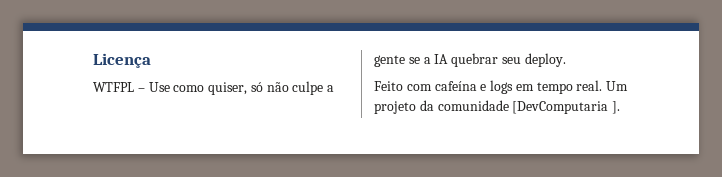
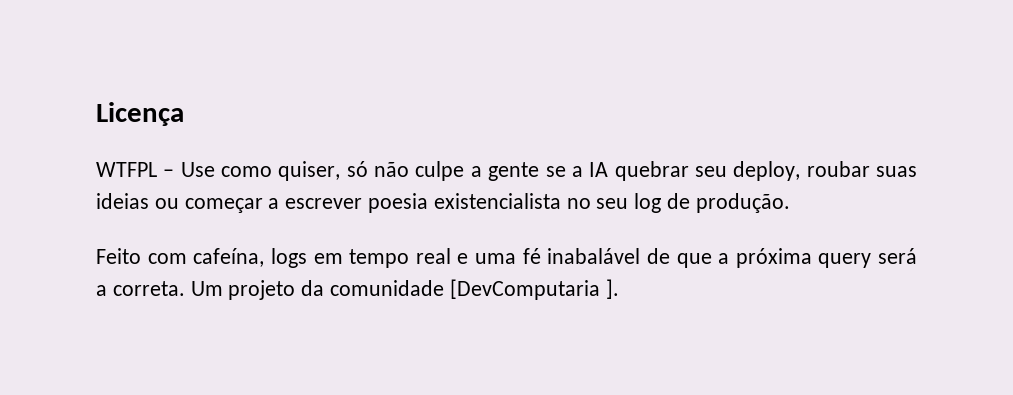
- WTFPL – Use como quiser, só não culpe a gente se a IA quebrar seu deploy.
+ WTFPL – Use como quiser, só não culpe a gente se a IA quebrar seu deploy, roubar suas ideias ou começar a escrever poesia existencialista no seu log de produção.
- Feito com cafeína e logs em tempo real.
+ Feito com cafeína, logs em tempo real e uma fé inabalável de que a próxima query será a correta.

